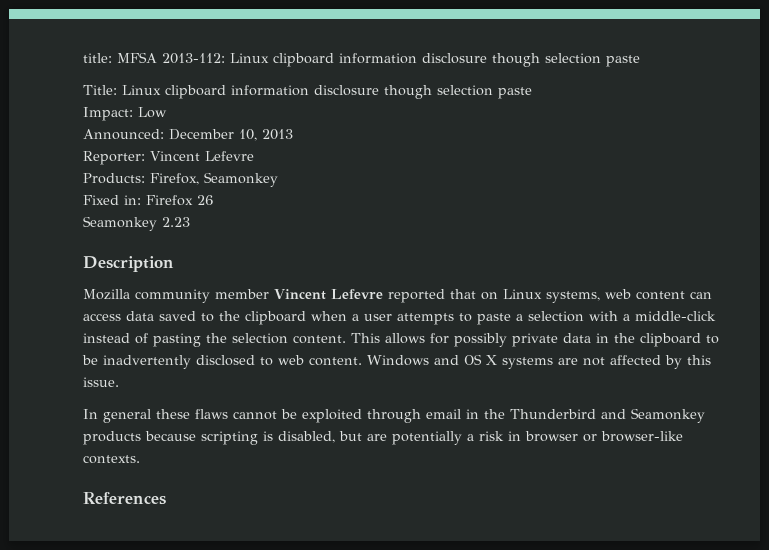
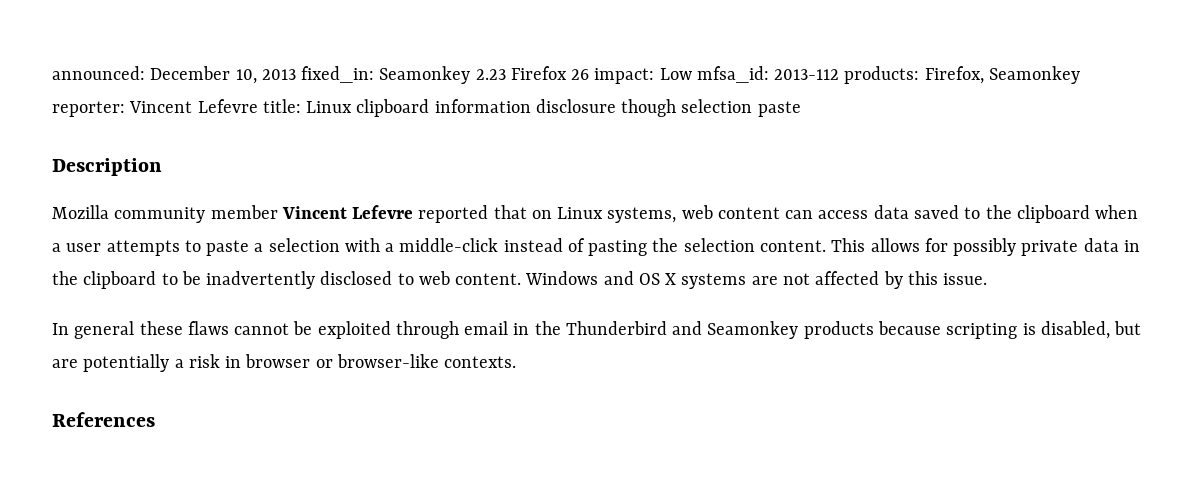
- title: MFSA 2013-112: Linux clipboard information disclosure though selection paste
- Title: Linux clipboard information disclosure though selection paste
- Impact: Low
- Announced: December 10, 2013
- Reporter: Vincent Lefevre
- Products: Firefox, Seamonkey
- Fixed in: Firefox 26
- Seamonkey 2.23
+ announced: December 10, 2013 fixed_in: Seamonkey 2.23 Firefox 26 impact: Low mfsa_id: 2013-112 products: Firefox, Seamonkey reporter: Vincent Lefevre title: Linux clipboard information disclosure though selection paste

